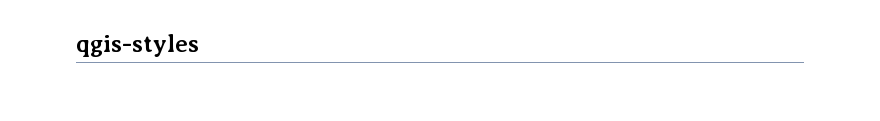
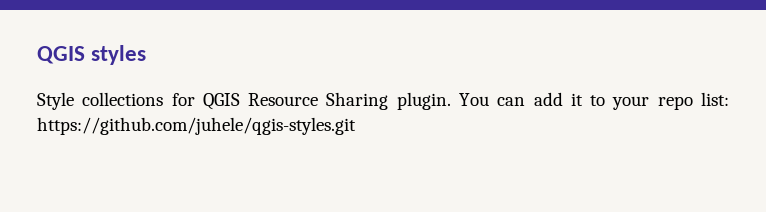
- qgis-styles
+ QGIS styles
+ Style collections for QGIS Resource Sharing plugin. You can add it to your repo list: https://github.com/juhele/qgis-styles.git

